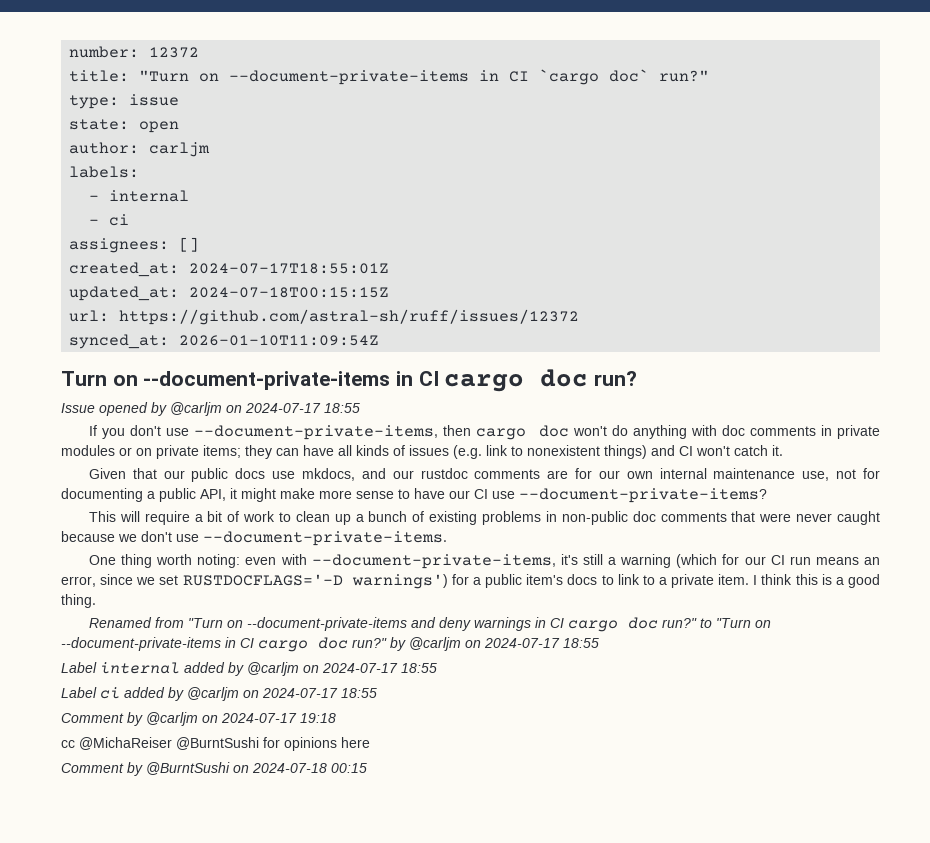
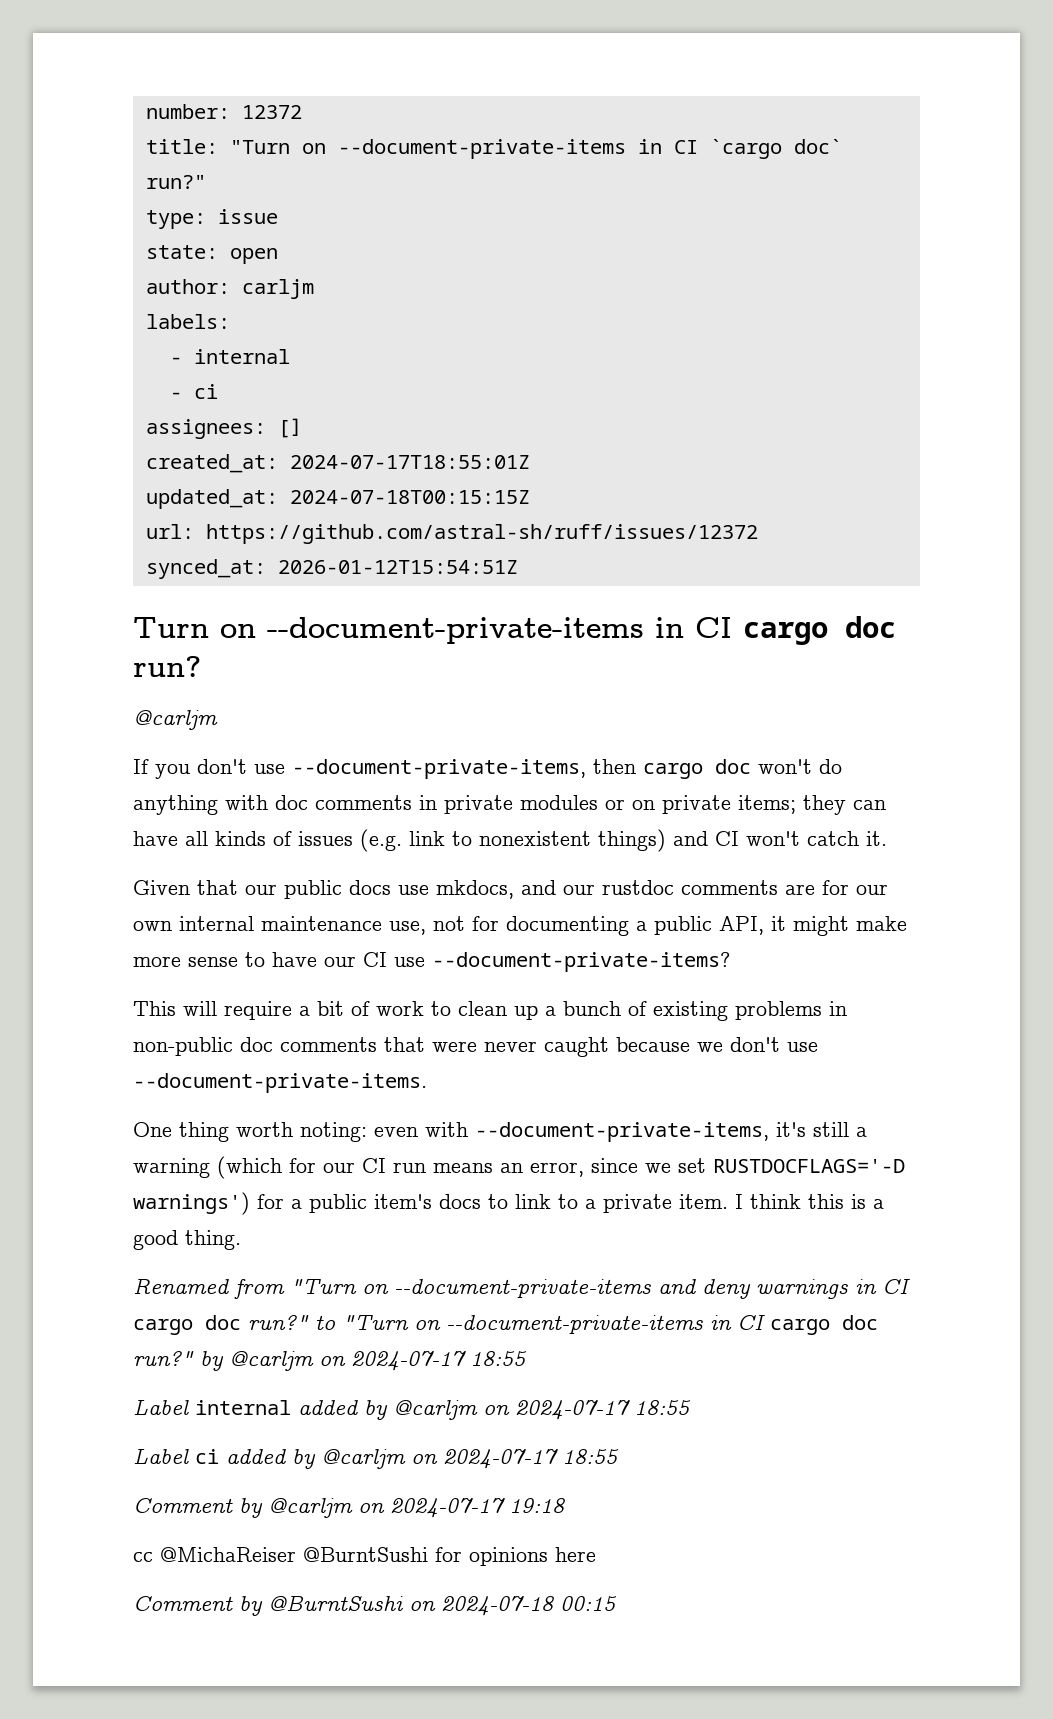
- synced_at: 2026-01-10T11:09:54Z
+ synced_at: 2026-01-12T15:54:51Z
  Turn on --document-private-items in CI cargo doc run?
- Issue opened by @carljm on 2024-07-17 18:55
+ @carljm

